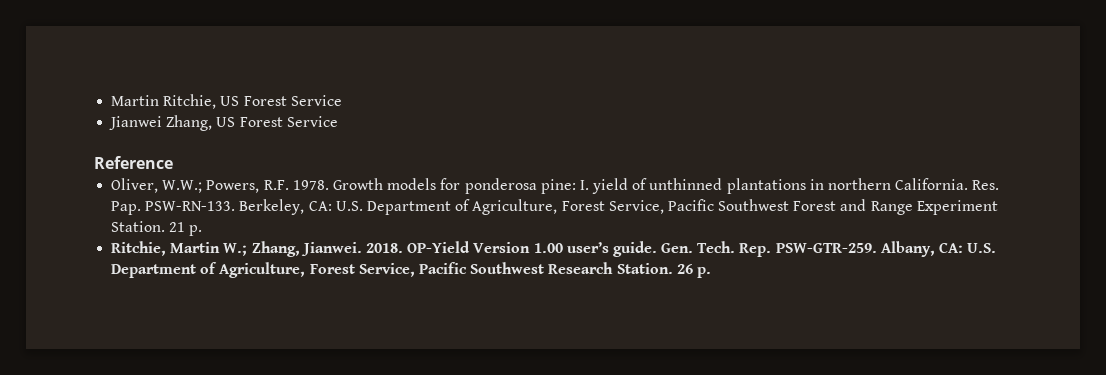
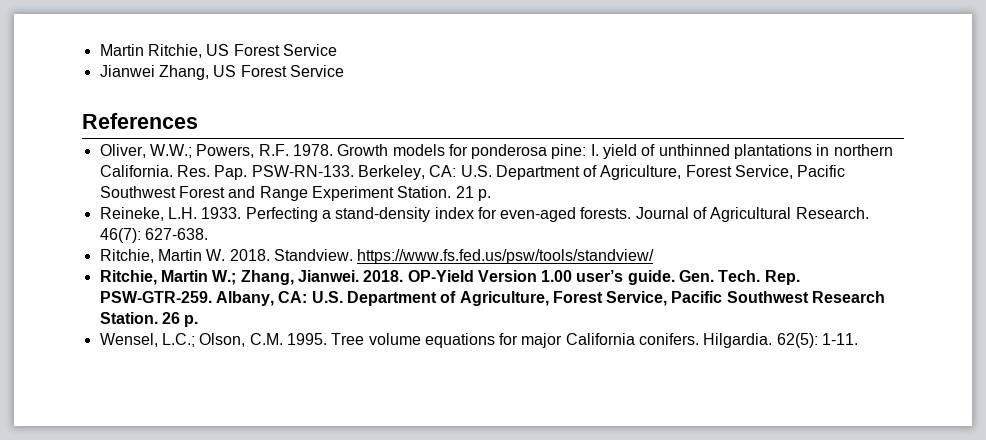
- Reference
+ References
+ Reineke, L.H. 1933. Perfecting a stand-density index for even-aged forests. Journal of Agricultural Research. 46(7): 627-638.
+ Ritchie, Martin W. 2018. Standview. https://www.fs.fed.us/psw/tools/standview/
+ Wensel, L.C.; Olson, C.M. 1995. Tree volume equations for major California conifers. Hilgardia. 62(5): 1-11.

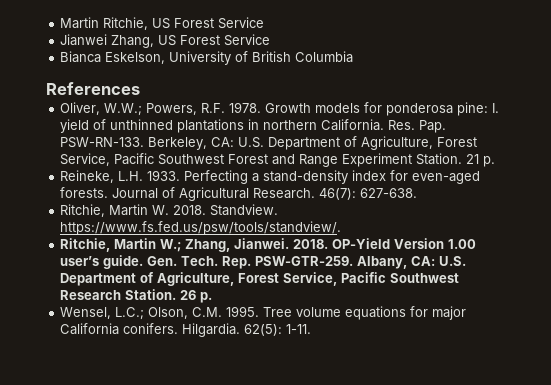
+ Bianca Eskelson, University of British Columbia
- Standview. https://www.fs.fed.us/psw/tools/standview/
+ Standview. https://www.fs.fed.us/psw/tools/standview/.

